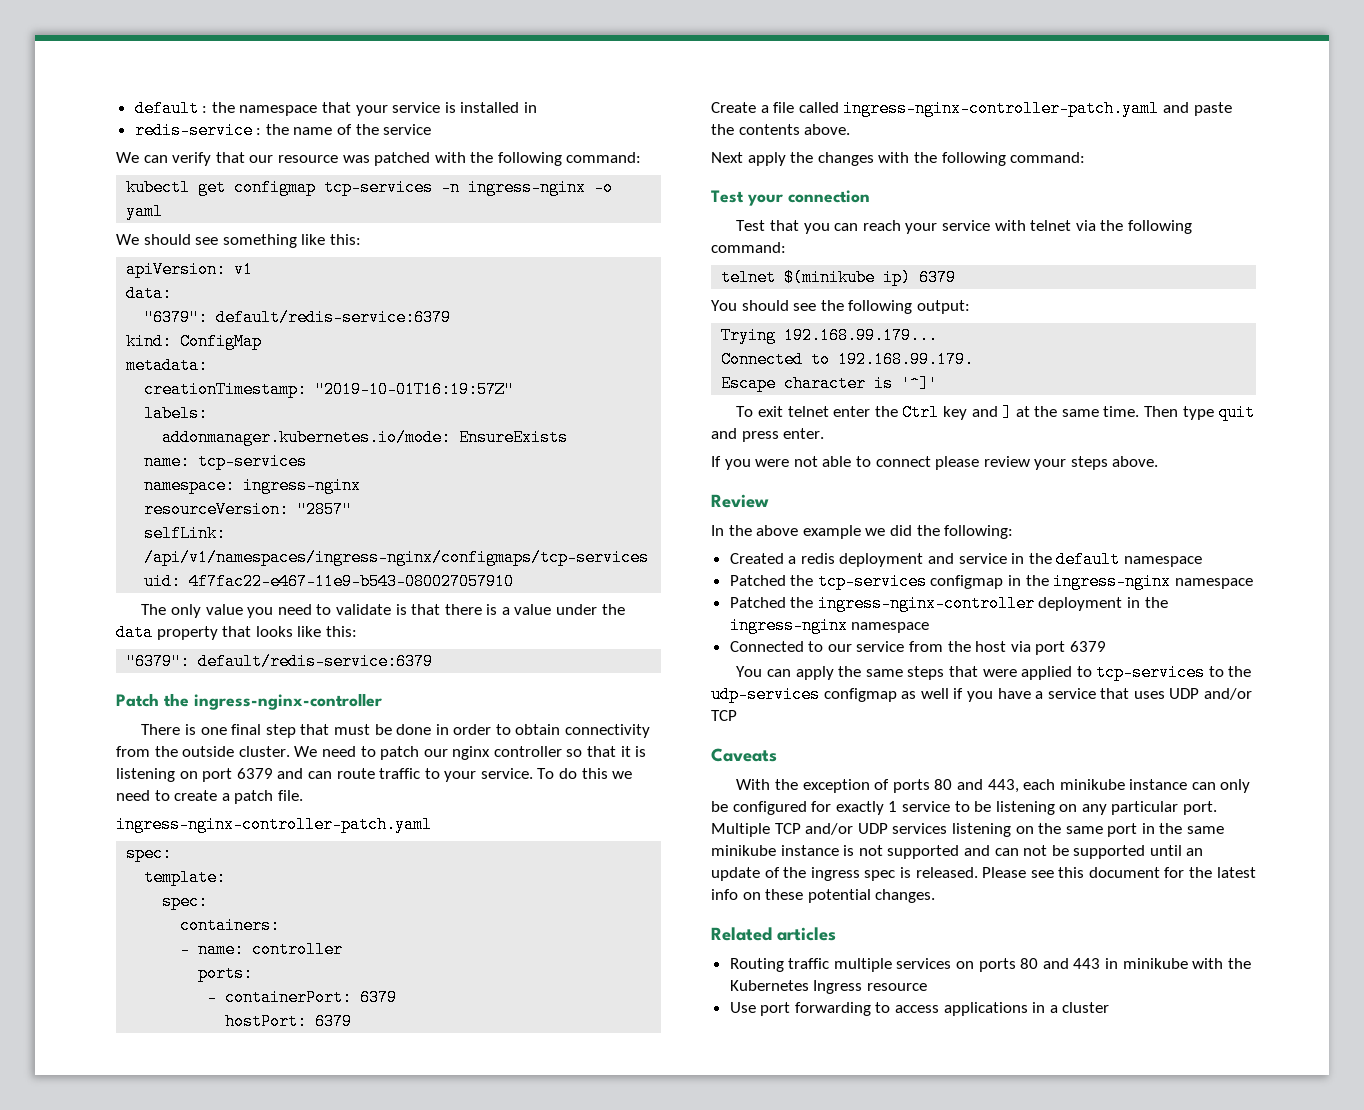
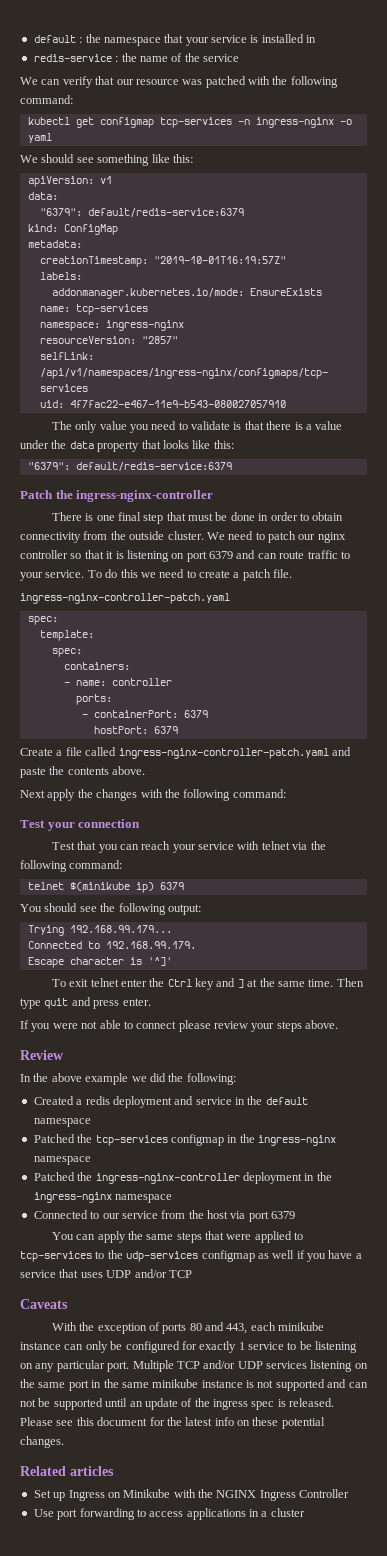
- Routing traffic multiple services on ports 80 and 443 in minikube with the Kubernetes Ingress resource
+ Set up Ingress on Minikube with the NGINX Ingress Controller

